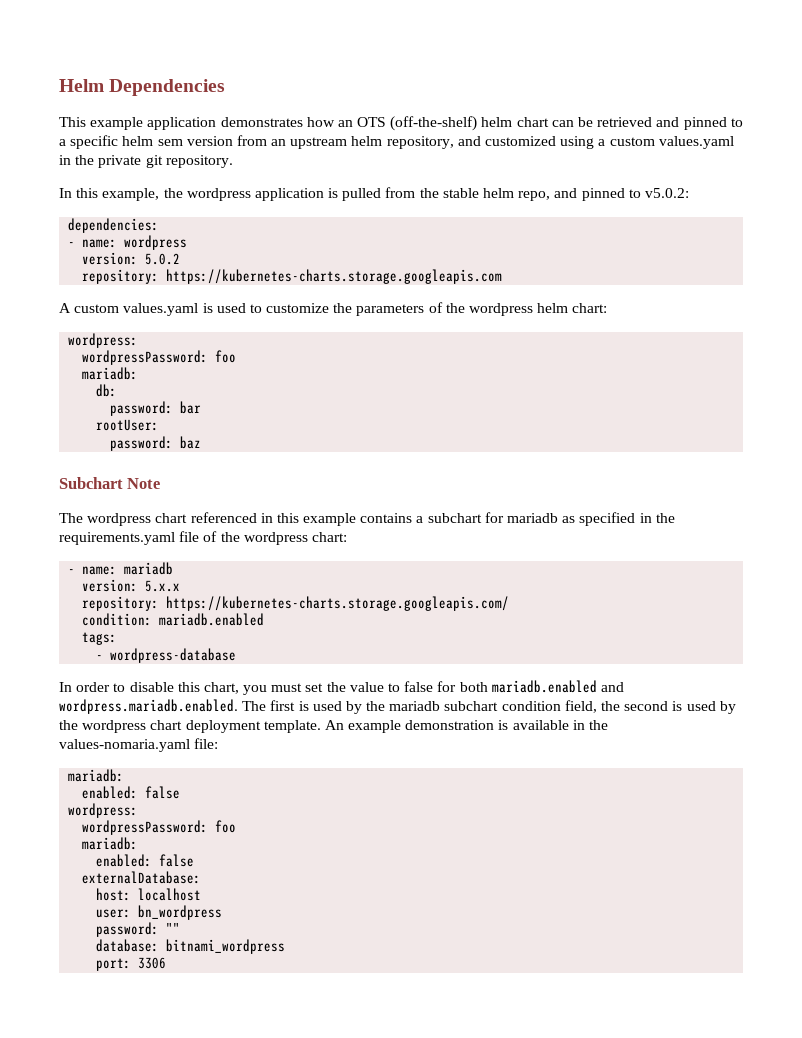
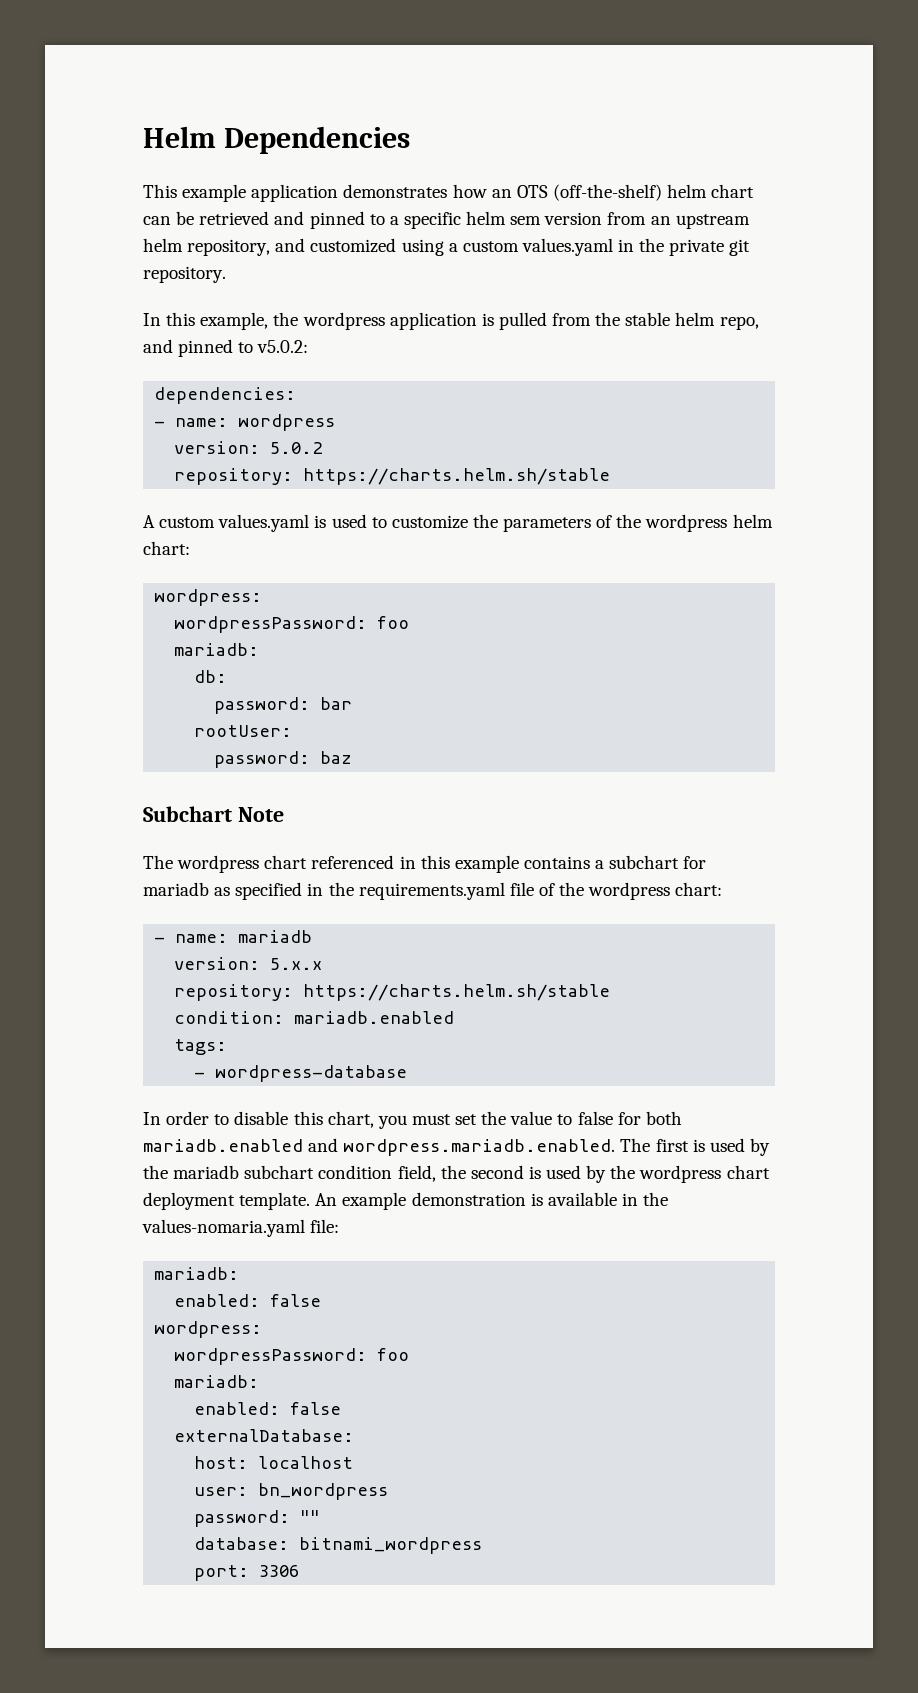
  version: 5.0.2
- repository: https://kubernetes-charts.storage.googleapis.com
+ repository: https://charts.helm.sh/stable
  version: 5.x.x
- repository: https://kubernetes-charts.storage.googleapis.com/
+ repository: https://charts.helm.sh/stable

